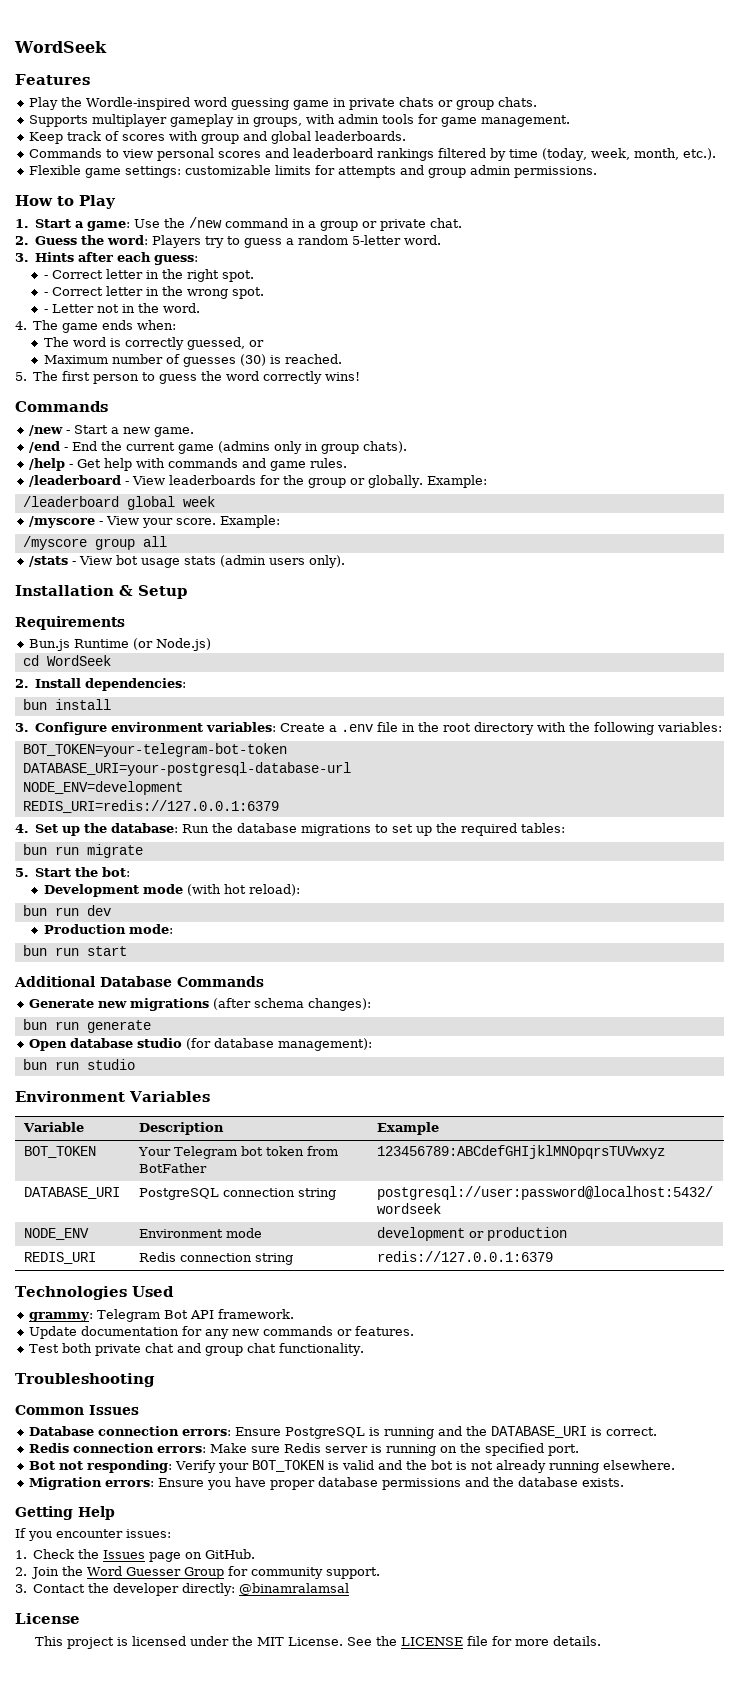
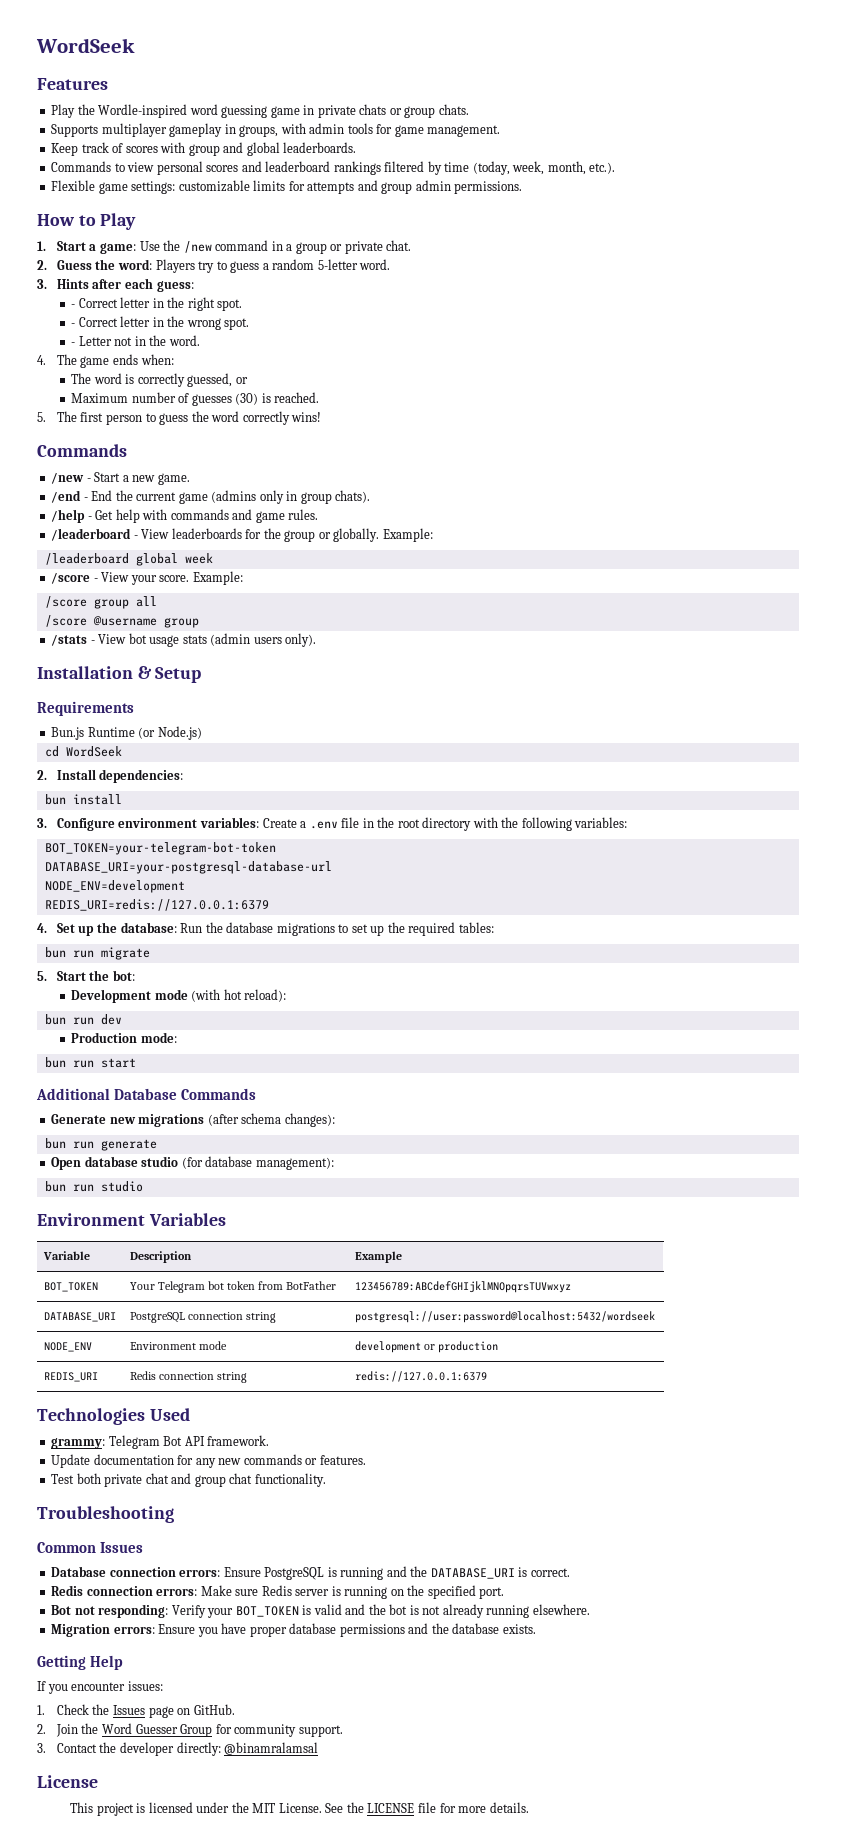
- /myscore - View your score.
+ /score - View your score.
- /myscore group all
+ /score group all
+ /score @username group

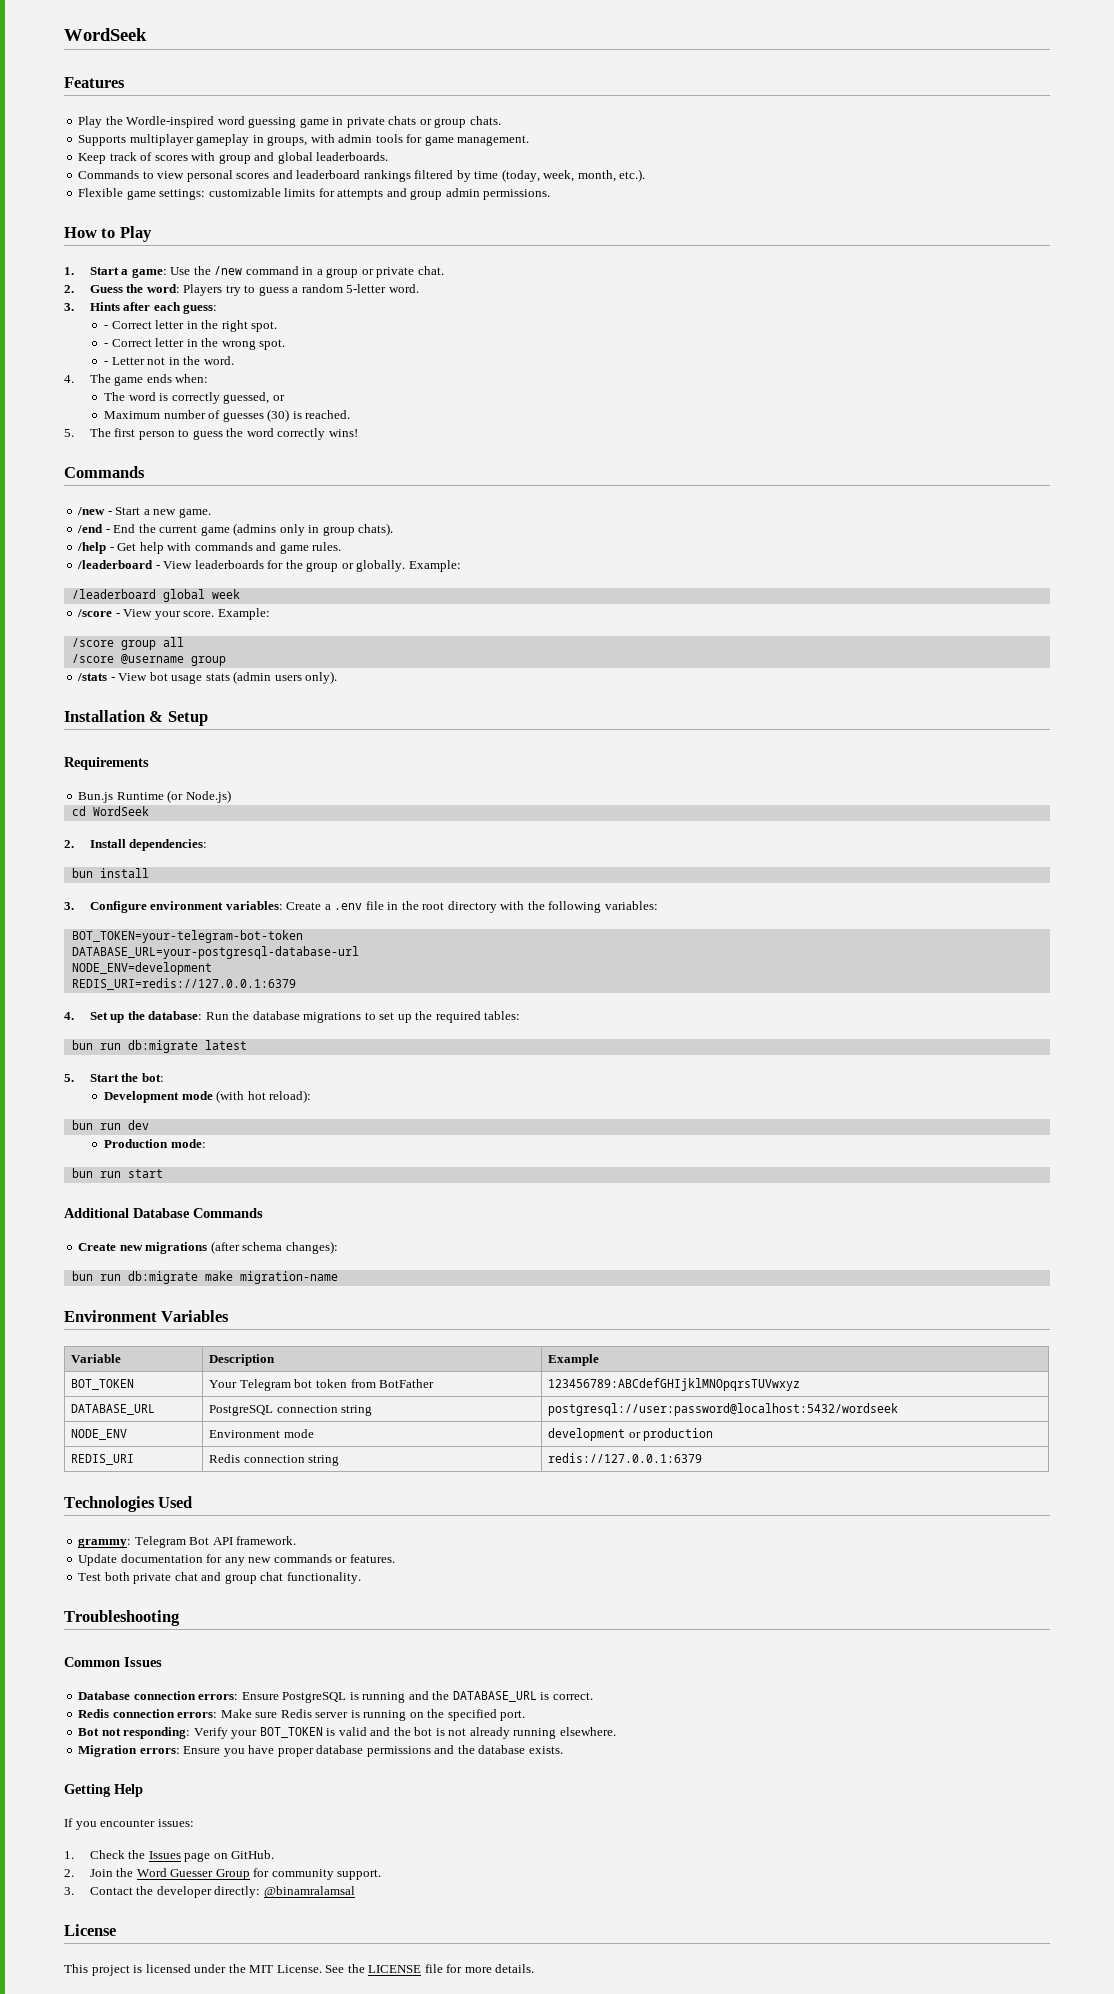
- DATABASE_URI=your-postgresql-database-url
+ DATABASE_URL=your-postgresql-database-url
- bun run migrate
+ bun run db:migrate latest
- Generate new migrations (after schema changes):
+ Create new migrations (after schema changes):
- bun run generate
- Open database studio (for database management):
- bun run studio
+ bun run db:migrate make migration-name
- DATABASE_URI | PostgreSQL connection string | postgresql://user:password@localhost:5432/wordseek
+ DATABASE_URL | PostgreSQL connection string | postgresql://user:password@localhost:5432/wordseek
- Database connection errors: Ensure PostgreSQL is running and the DATABASE_URI is correct.
+ Database connection errors: Ensure PostgreSQL is running and the DATABASE_URL is correct.

